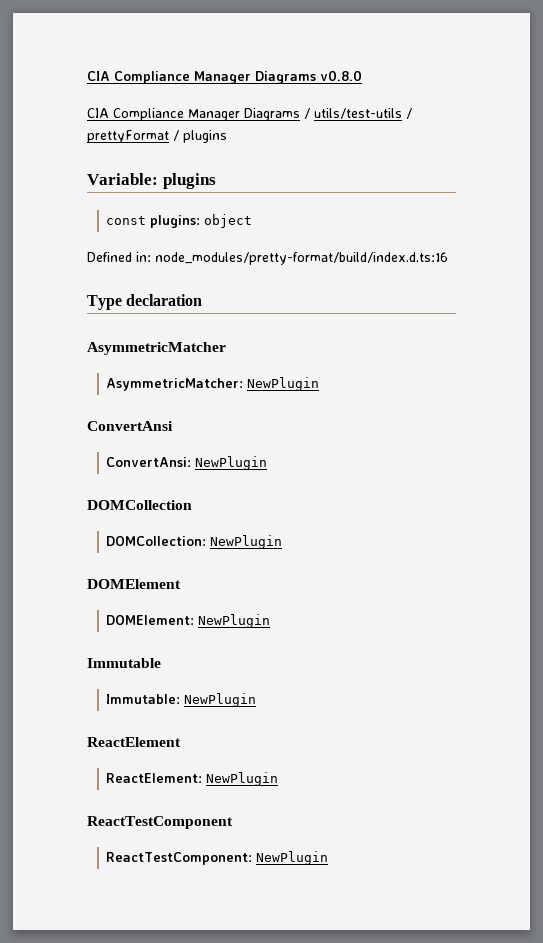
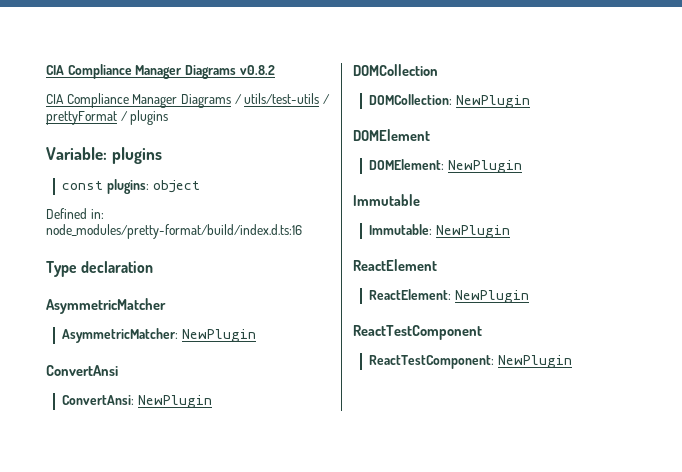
- CIA Compliance Manager Diagrams v0.8.0
+ CIA Compliance Manager Diagrams v0.8.2

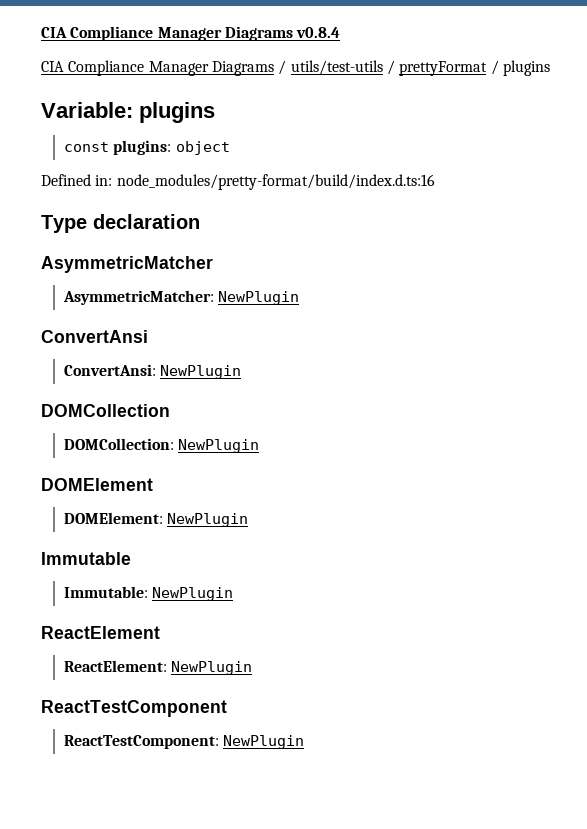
- CIA Compliance Manager Diagrams v0.8.2
+ CIA Compliance Manager Diagrams v0.8.4

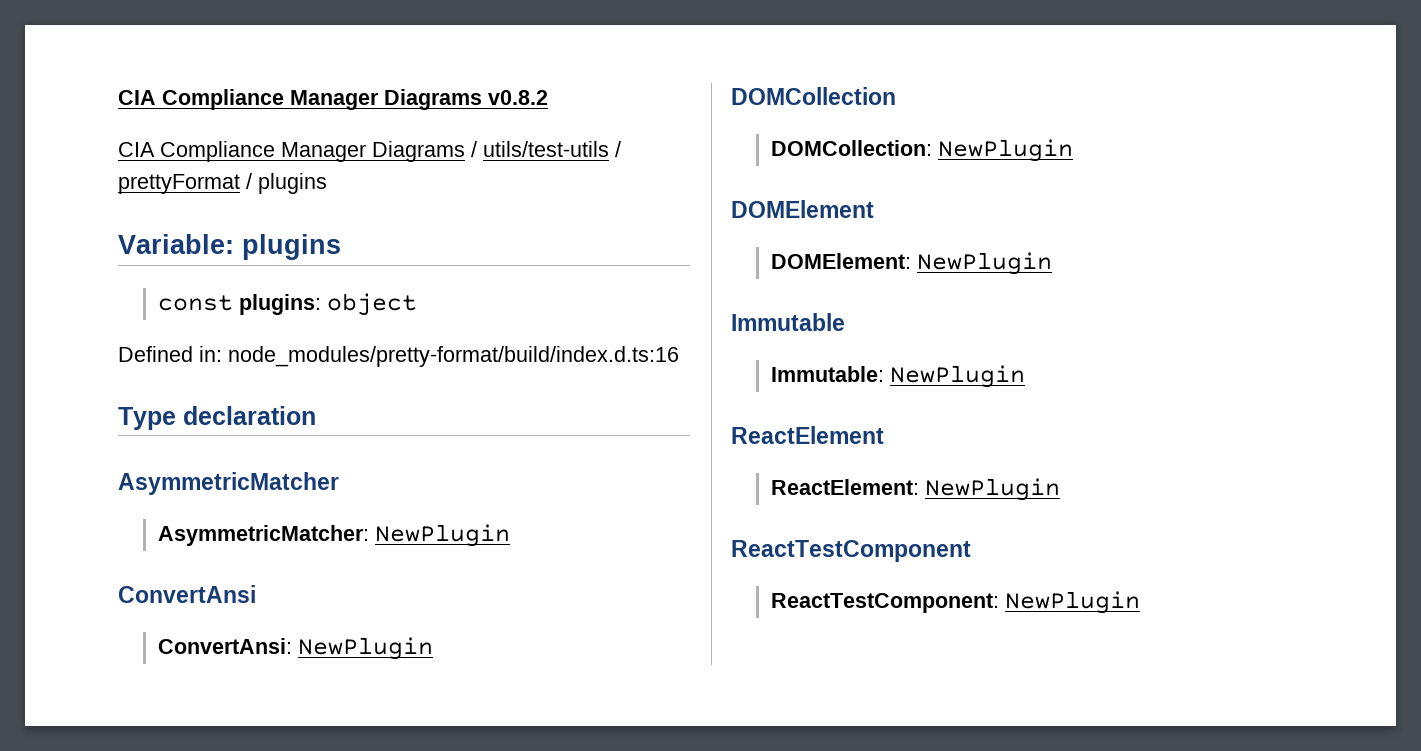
- CIA Compliance Manager Diagrams v0.8.4
+ CIA Compliance Manager Diagrams v0.8.2

